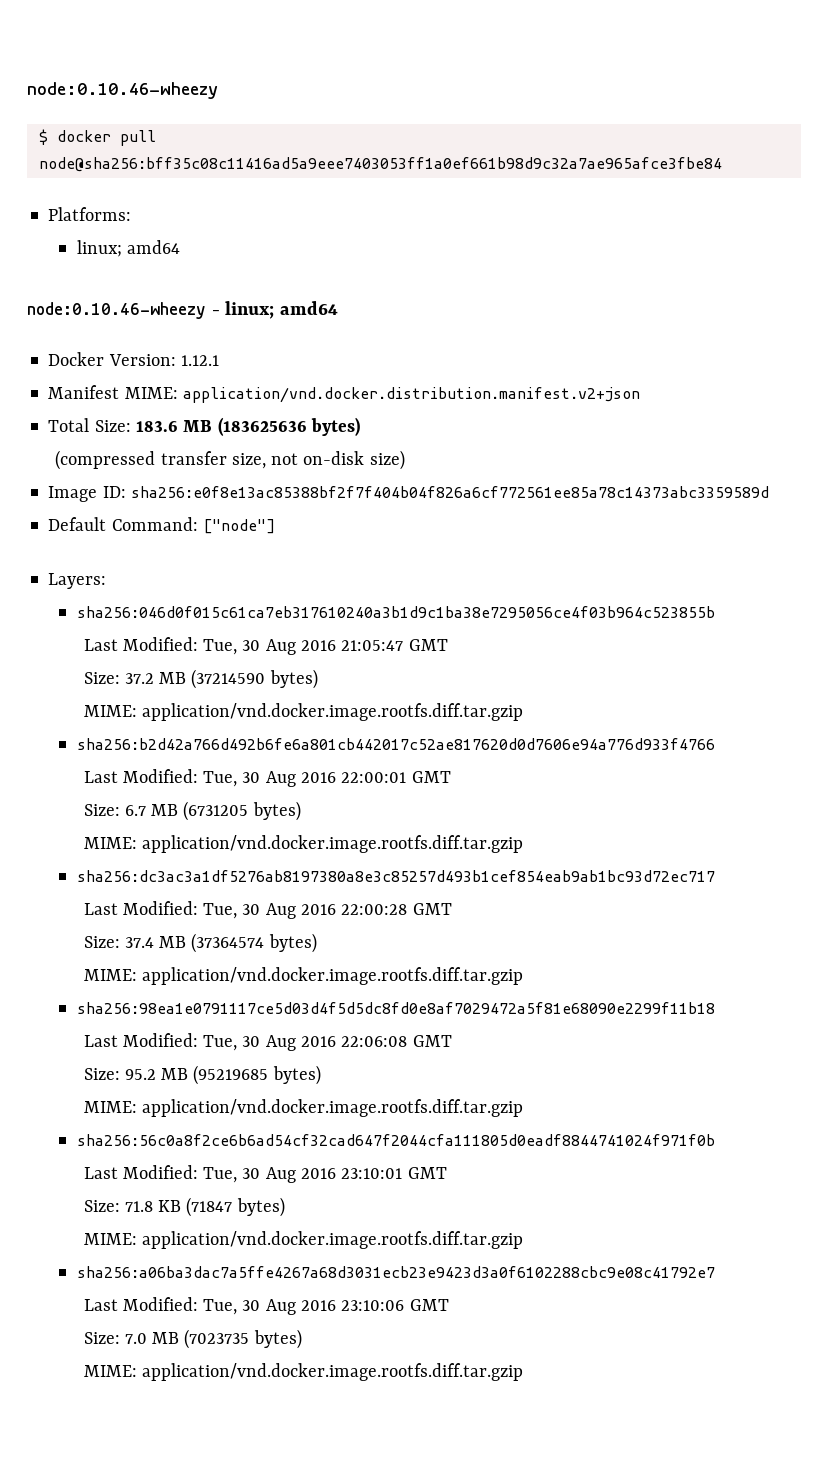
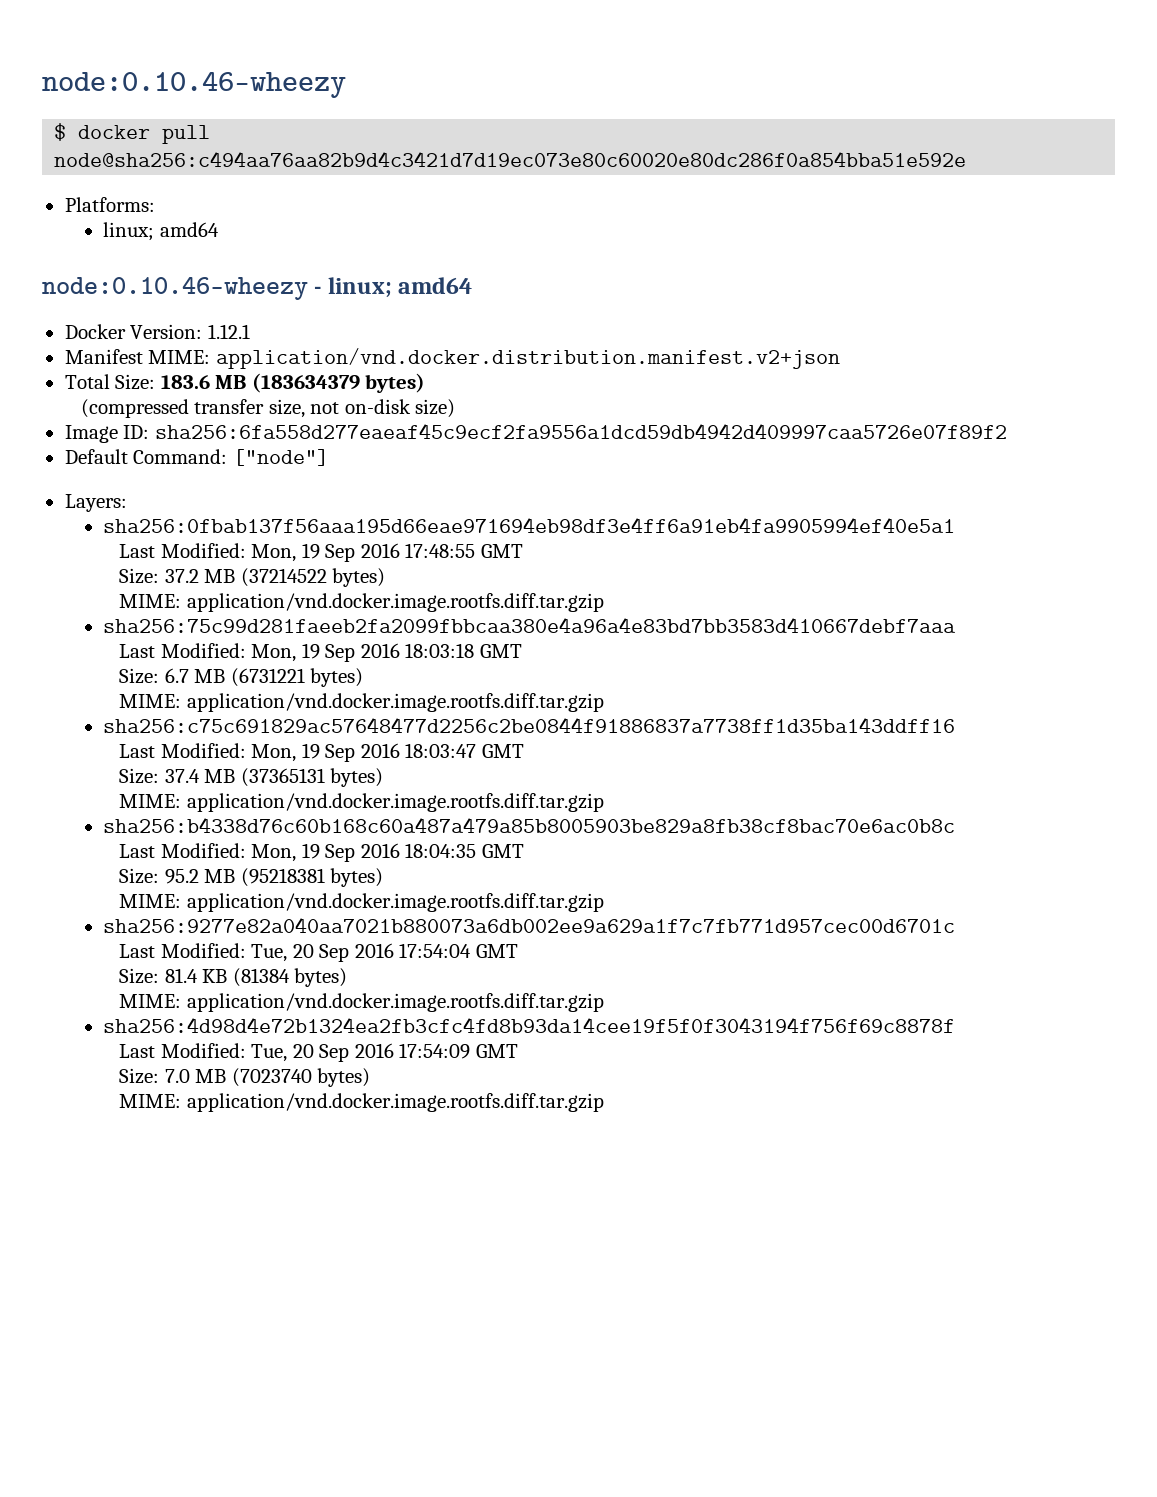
- $ docker pull node@sha256:bff35c08c11416ad5a9eee7403053ff1a0ef661b98d9c32a7ae965afce3fbe84
+ $ docker pull node@sha256:c494aa76aa82b9d4c3421d7d19ec073e80c60020e80dc286f0a854bba51e592e
- Total Size: 183.6 MB (183625636 bytes)
+ Total Size: 183.6 MB (183634379 bytes)
- Image ID: sha256:e0f8e13ac85388bf2f7f404b04f826a6cf772561ee85a78c14373abc3359589d
+ Image ID: sha256:6fa558d277eaeaf45c9ecf2fa9556a1dcd59db4942d409997caa5726e07f89f2
- sha256:046d0f015c61ca7eb317610240a3b1d9c1ba38e7295056ce4f03b964c523855b
- Last Modified: Tue, 30 Aug 2016 21:05:47 GMT
+ sha256:0fbab137f56aaa195d66eae971694eb98df3e4ff6a91eb4fa9905994ef40e5a1
+ Last Modified: Mon, 19 Sep 2016 17:48:55 GMT
- Size: 37.2 MB (37214590 bytes)
+ Size: 37.2 MB (37214522 bytes)
  MIME: application/vnd.docker.image.rootfs.diff.tar.gzip
- sha256:b2d42a766d492b6fe6a801cb442017c52ae817620d0d7606e94a776d933f4766
- Last Modified: Tue, 30 Aug 2016 22:00:01 GMT
+ sha256:75c99d281faeeb2fa2099fbbcaa380e4a96a4e83bd7bb3583d410667debf7aaa
+ Last Modified: Mon, 19 Sep 2016 18:03:18 GMT
- Size: 6.7 MB (6731205 bytes)
+ Size: 6.7 MB (6731221 bytes)
  MIME: application/vnd.docker.image.rootfs.diff.tar.gzip
- sha256:dc3ac3a1df5276ab8197380a8e3c85257d493b1cef854eab9ab1bc93d72ec717
- Last Modified: Tue, 30 Aug 2016 22:00:28 GMT
+ sha256:c75c691829ac57648477d2256c2be0844f91886837a7738ff1d35ba143ddff16
+ Last Modified: Mon, 19 Sep 2016 18:03:47 GMT
- Size: 37.4 MB (37364574 bytes)
+ Size: 37.4 MB (37365131 bytes)
  MIME: application/vnd.docker.image.rootfs.diff.tar.gzip
- sha256:98ea1e0791117ce5d03d4f5d5dc8fd0e8af7029472a5f81e68090e2299f11b18
- Last Modified: Tue, 30 Aug 2016 22:06:08 GMT
+ sha256:b4338d76c60b168c60a487a479a85b8005903be829a8fb38cf8bac70e6ac0b8c
+ Last Modified: Mon, 19 Sep 2016 18:04:35 GMT
- Size: 95.2 MB (95219685 bytes)
+ Size: 95.2 MB (95218381 bytes)
  MIME: application/vnd.docker.image.rootfs.diff.tar.gzip
- sha256:56c0a8f2ce6b6ad54cf32cad647f2044cfa111805d0eadf8844741024f971f0b
- Last Modified: Tue, 30 Aug 2016 23:10:01 GMT
- Size: 71.8 KB (71847 bytes)
+ sha256:9277e82a040aa7021b880073a6db002ee9a629a1f7c7fb771d957cec00d6701c
+ Last Modified: Tue, 20 Sep 2016 17:54:04 GMT
+ Size: 81.4 KB (81384 bytes)
  MIME: application/vnd.docker.image.rootfs.diff.tar.gzip
- sha256:a06ba3dac7a5ffe4267a68d3031ecb23e9423d3a0f6102288cbc9e08c41792e7
- Last Modified: Tue, 30 Aug 2016 23:10:06 GMT
+ sha256:4d98d4e72b1324ea2fb3cfc4fd8b93da14cee19f5f0f3043194f756f69c8878f
+ Last Modified: Tue, 20 Sep 2016 17:54:09 GMT
- Size: 7.0 MB (7023735 bytes)
+ Size: 7.0 MB (7023740 bytes)

